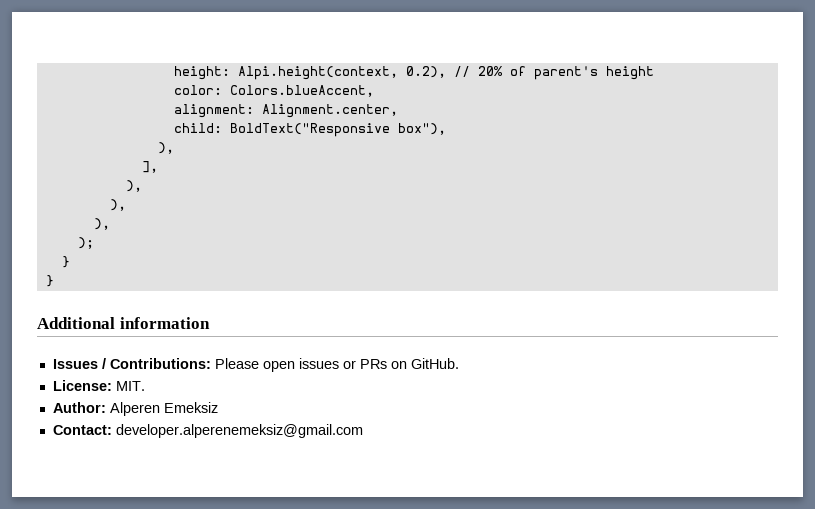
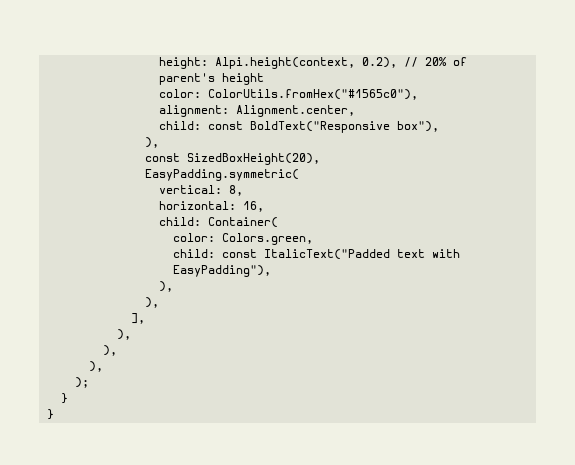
- color: Colors.blueAccent,
+ color: ColorUtils.fromHex("#1565c0"),
- child: BoldText("Responsive box"),
+ child: const BoldText("Responsive box"),
+ const SizedBoxHeight(20),
+ EasyPadding.symmetric(
+ vertical: 8,
+ horizontal: 16,
+ child: Container(
+ color: Colors.green,
+ child: const ItalicText("Padded text with EasyPadding"),
+ ),
+ ),
- Additional information
- Issues / Contributions: Please open issues or PRs on GitHub.
- License: MIT.
- Author: Alperen Emeksiz
- Contact: developer.alperenemeksiz@gmail.com

